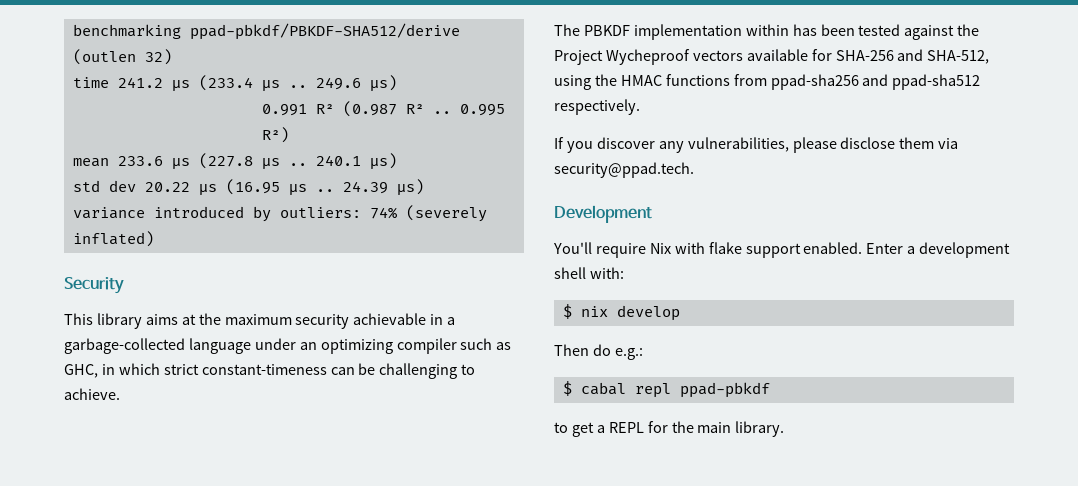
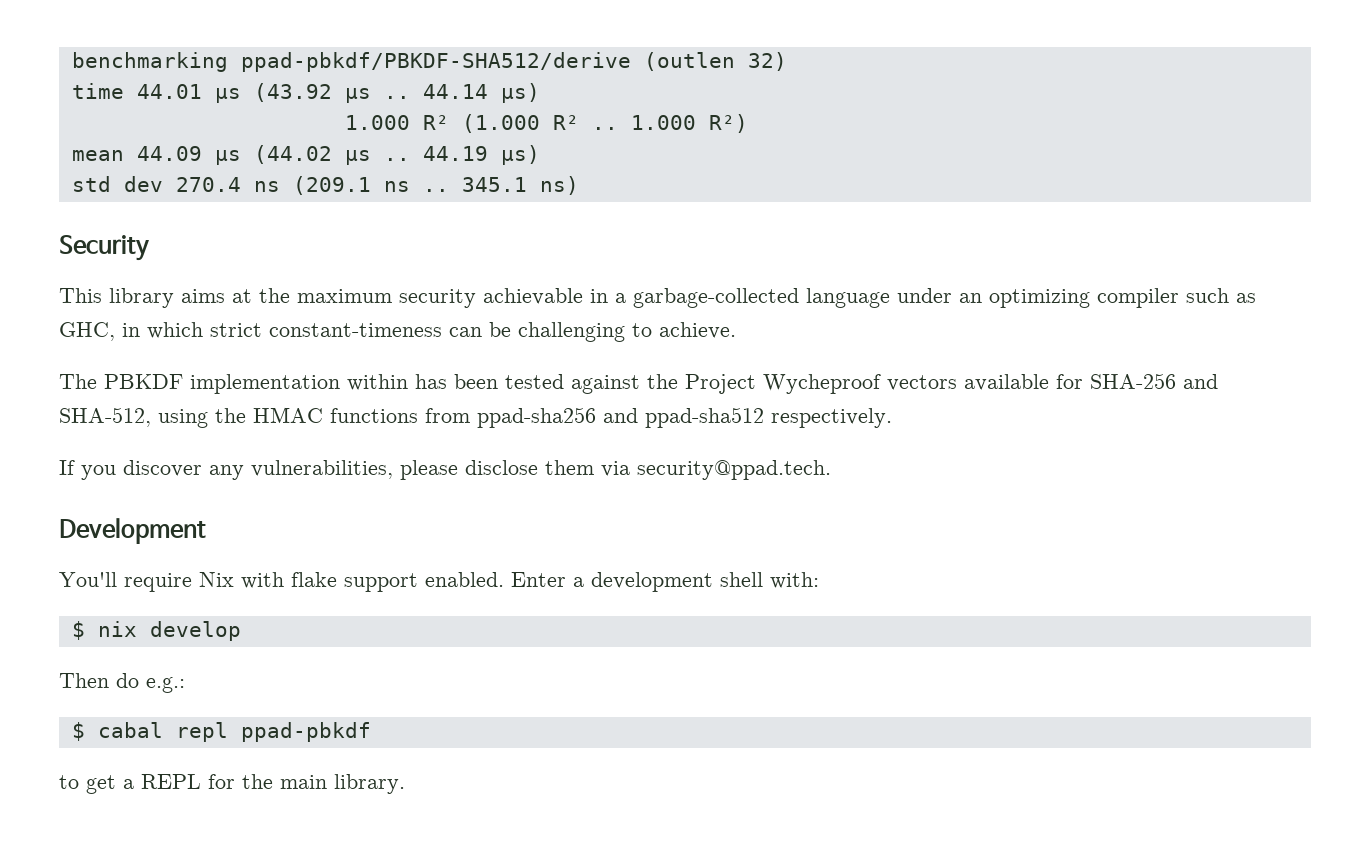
- time 241.2 μs (233.4 μs .. 249.6 μs)
- 0.991 R² (0.987 R² ..
+ time 44.01 μs (43.92 μs .. 44.14 μs)
+ 1.000 R² (1.000 R² ..
- 0.995 R²)
+ 1.000 R²)
- mean 233.6 μs (227.8 μs .. 240.1 μs)
+ mean 44.09 μs (44.02 μs .. 44.19 μs)
- std dev 20.22 μs (16.95 μs .. 24.39 μs)
- variance introduced by outliers: 74% (severely inflated)
+ std dev 270.4 ns (209.1 ns .. 345.1 ns)

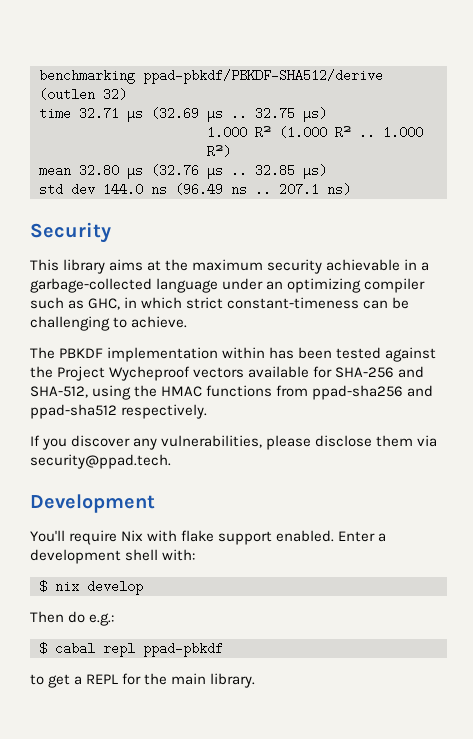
- time 44.01 μs (43.92 μs .. 44.14 μs)
+ time 32.71 μs (32.69 μs .. 32.75 μs)
- mean 44.09 μs (44.02 μs .. 44.19 μs)
+ mean 32.80 μs (32.76 μs .. 32.85 μs)
- std dev 270.4 ns (209.1 ns ..
+ std dev 144.0 ns (96.49 ns ..
- 345.1 ns)
+ 207.1 ns)

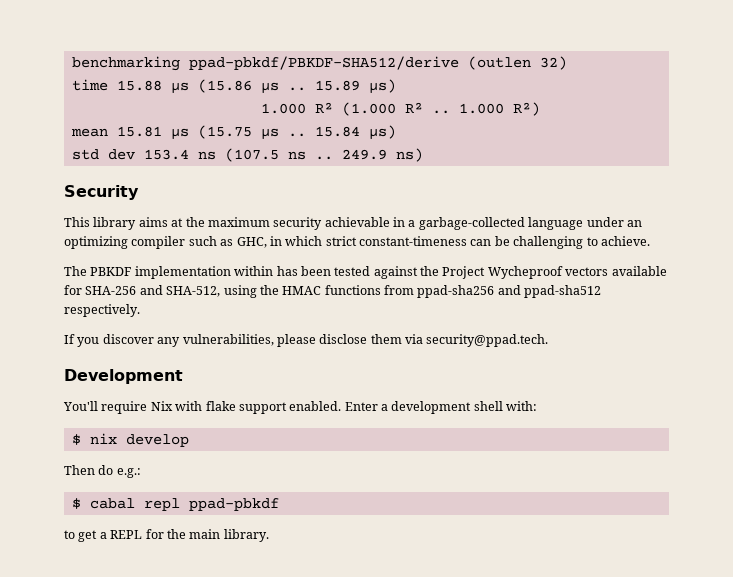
- time 32.71 μs (32.69 μs .. 32.75 μs)
+ time 15.88 μs (15.86 μs .. 15.89 μs)
- mean 32.80 μs (32.76 μs .. 32.85 μs)
+ mean 15.81 μs (15.75 μs .. 15.84 μs)
- std dev 144.0 ns (96.49 ns ..
+ std dev 153.4 ns (107.5 ns ..
- 207.1 ns)
+ 249.9 ns)

